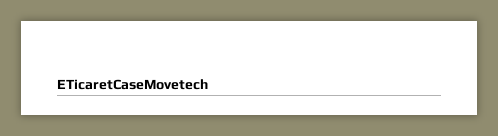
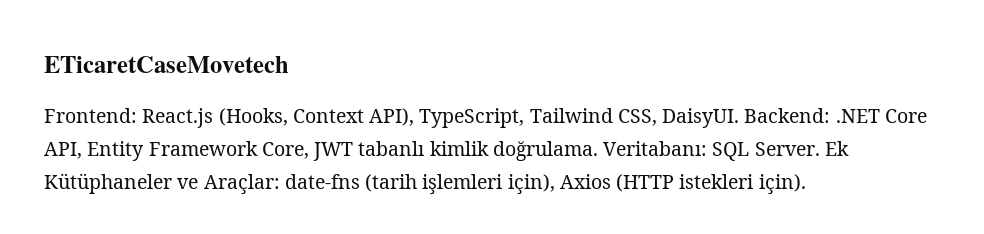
+ Frontend: React.js (Hooks, Context API), TypeScript, Tailwind CSS, DaisyUI. Backend: .NET Core API, Entity Framework Core, JWT tabanlı kimlik doğrulama. Veritabanı: SQL Server. Ek Kütüphaneler ve Araçlar: date-fns (tarih işlemleri için), Axios (HTTP istekleri için).

